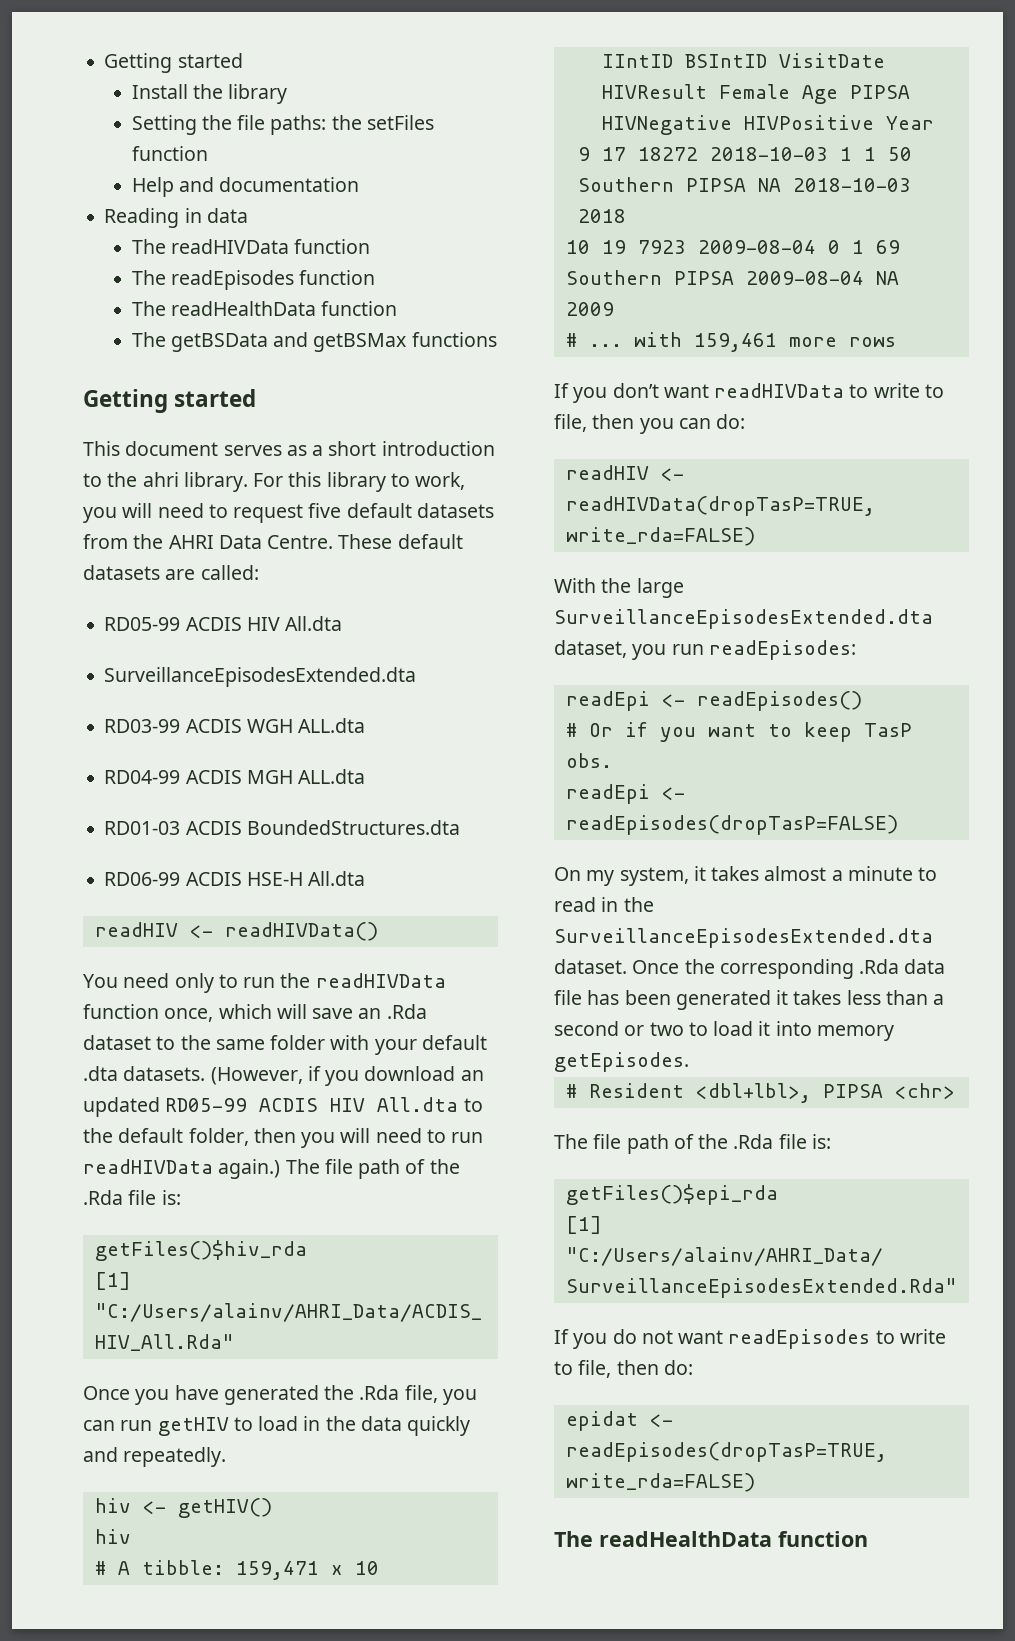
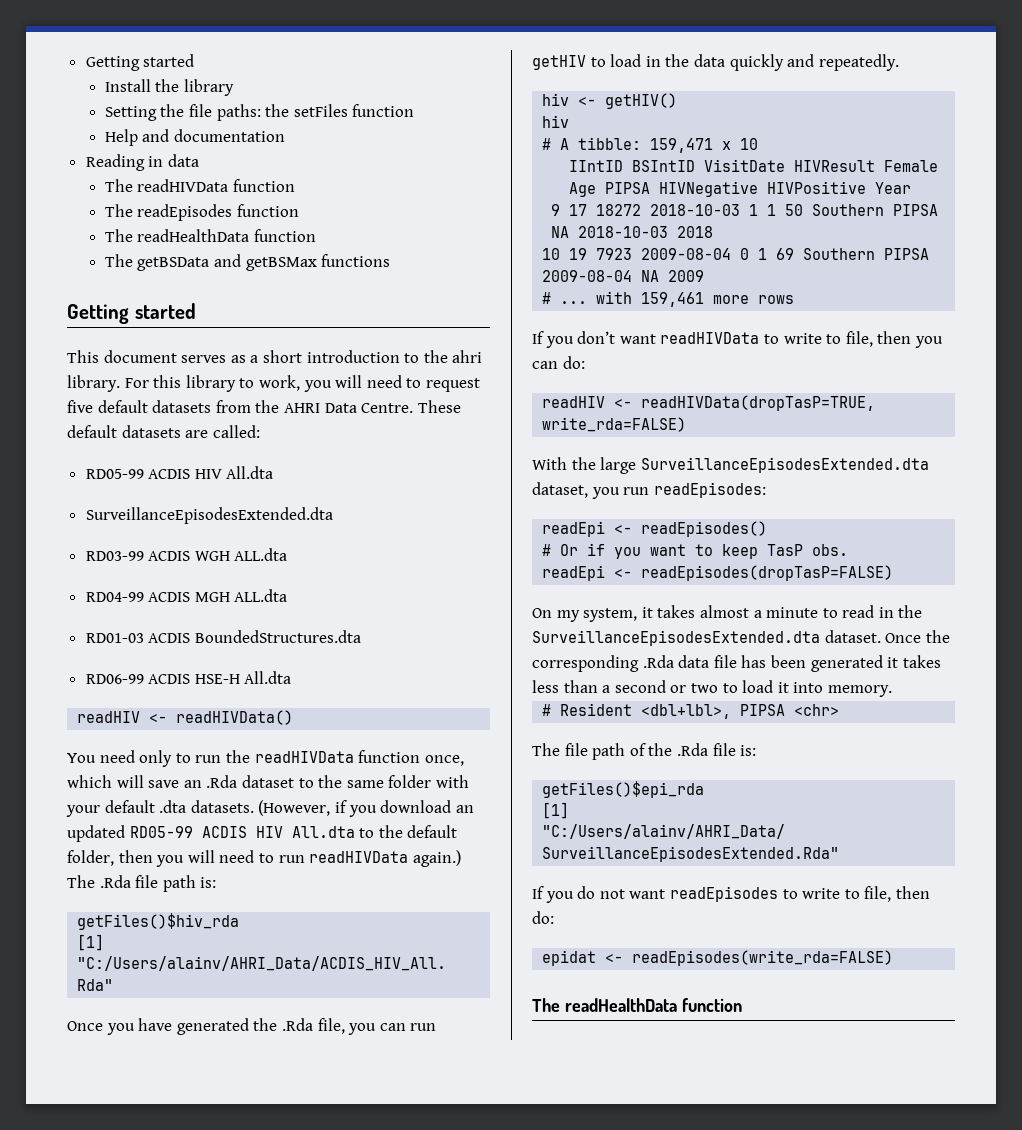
- (However, if you download an updated RD05-99 ACDIS HIV All.dta to the default folder, then you will need to run readHIVData again.) The file path of the .Rda file is:
+ (However, if you download an updated RD05-99 ACDIS HIV All.dta to the default folder, then you will need to run readHIVData again.) The .Rda file path is:
- Once the corresponding .Rda data file has been generated it takes less than a second or two to load it into memory getEpisodes.
+ Once the corresponding .Rda data file has been generated it takes less than a second or two to load it into memory.
- epidat <- readEpisodes(dropTasP=TRUE, write_rda=FALSE)
+ epidat <- readEpisodes(write_rda=FALSE)

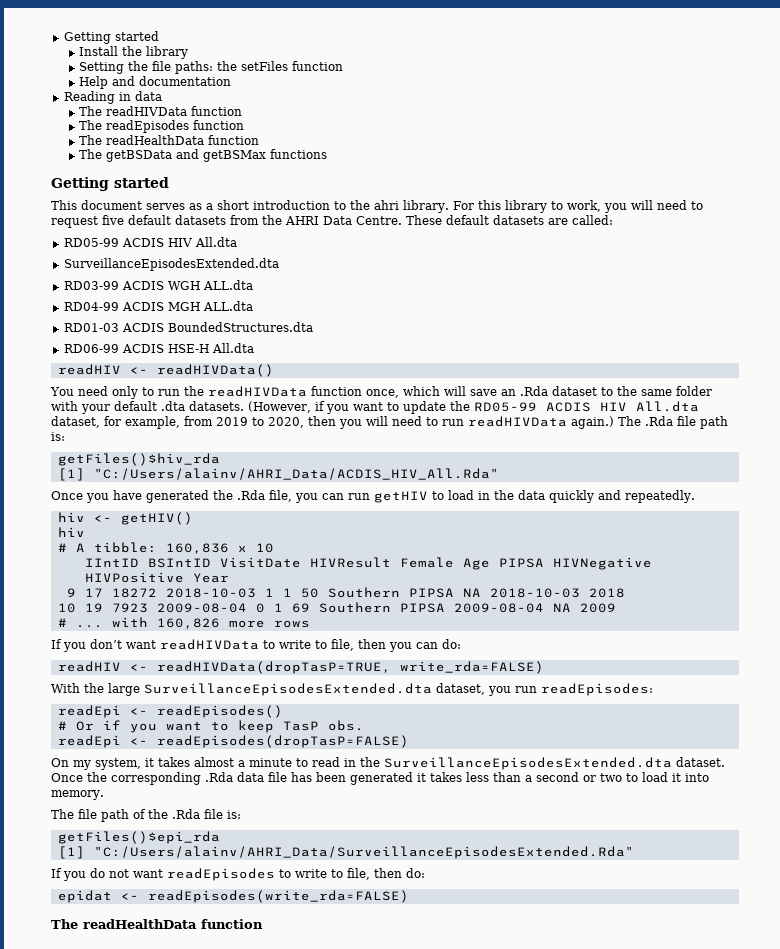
- (However, if you download an updated RD05-99 ACDIS HIV All.dta to the default folder, then you will need to run readHIVData again.)
+ (However, if you want to update the RD05-99 ACDIS HIV All.dta dataset, for example, from 2019 to 2020, then you will need to run readHIVData again.)
- # A tibble: 159,471 x 10
+ # A tibble: 160,836 x 10
- # ... with 159,461 more rows
+ # ... with 160,826 more rows
- # Resident <dbl+lbl>, PIPSA <chr>

